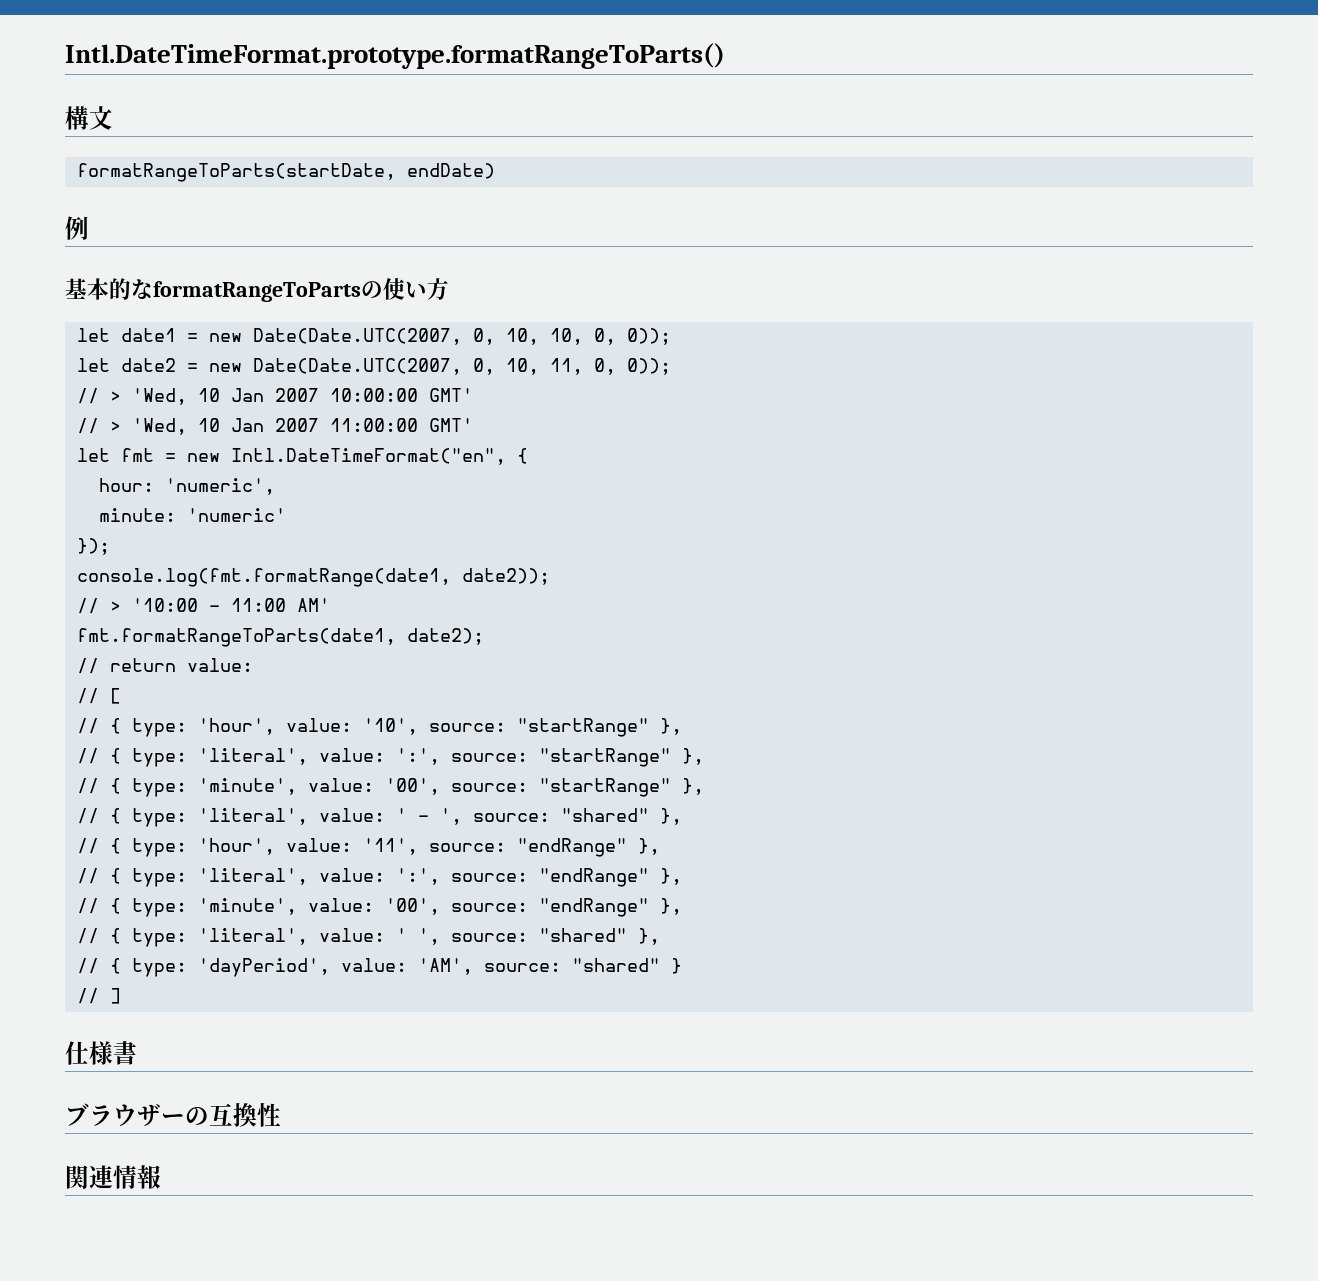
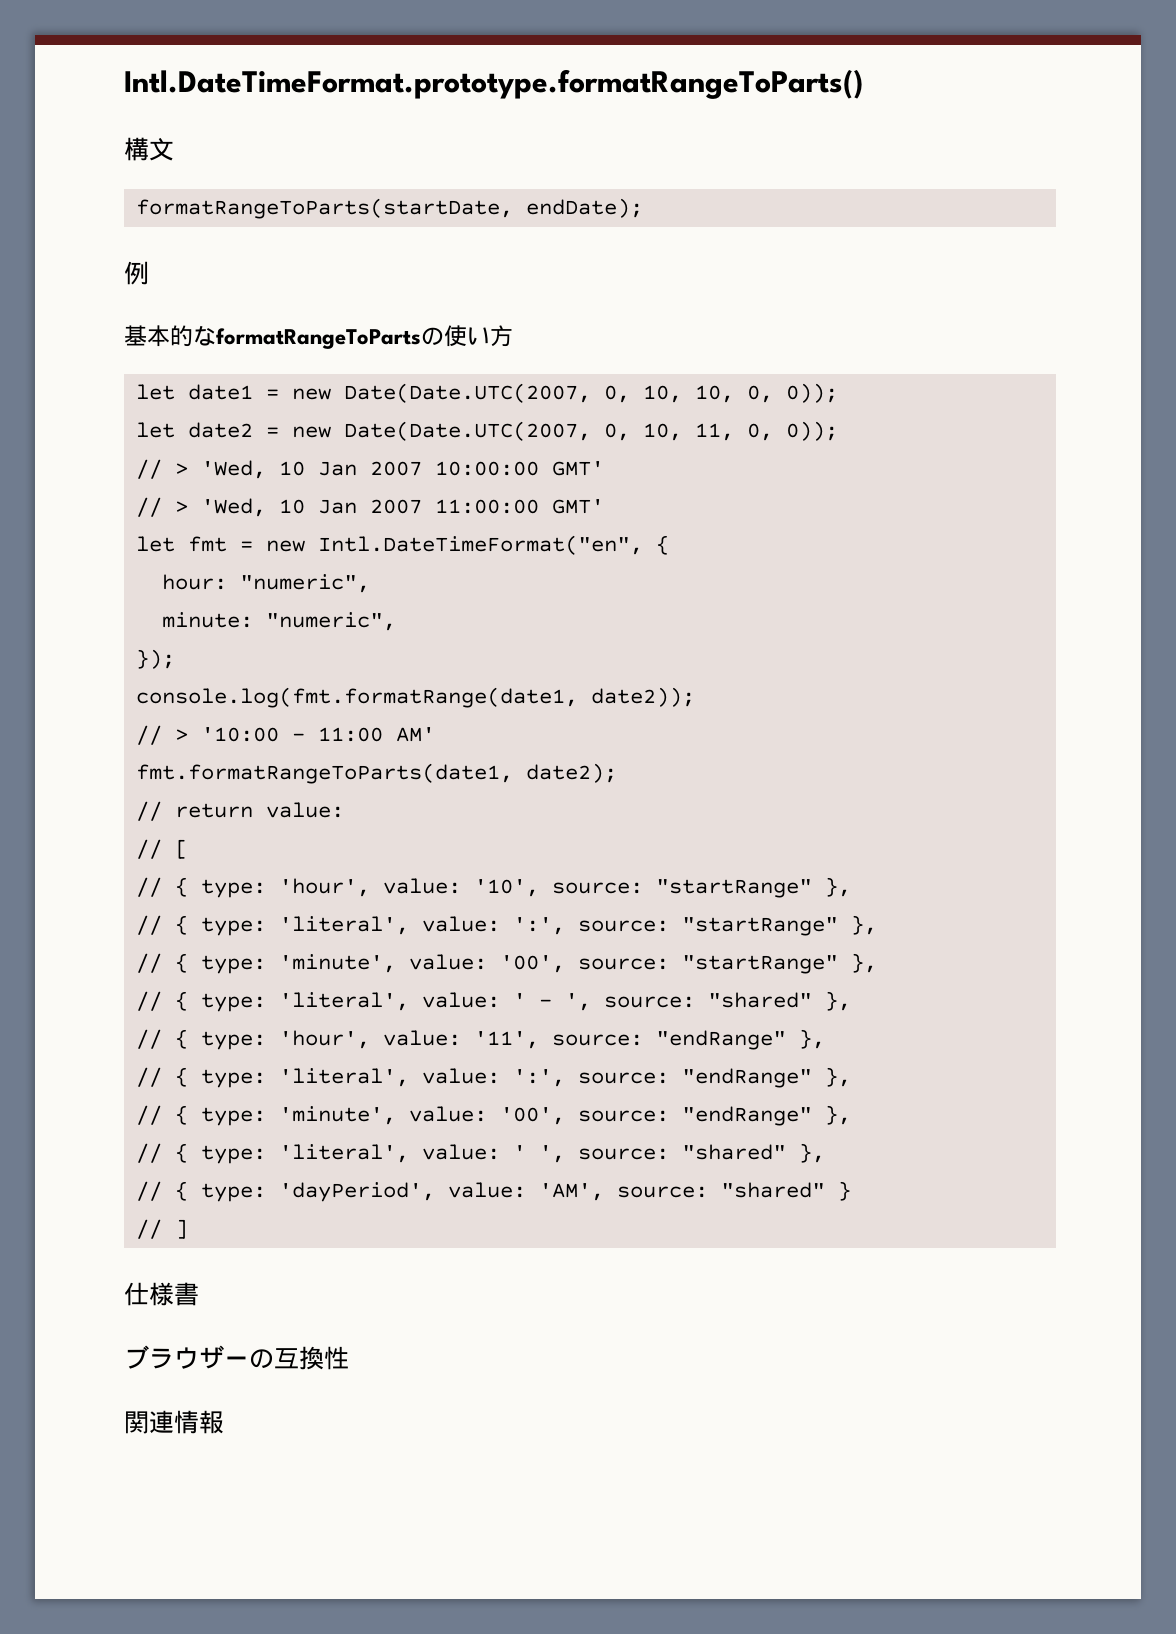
- formatRangeToParts(startDate, endDate)
+ formatRangeToParts(startDate, endDate);
- hour: 'numeric',
+ hour: "numeric",
- minute: 'numeric'
+ minute: "numeric",

